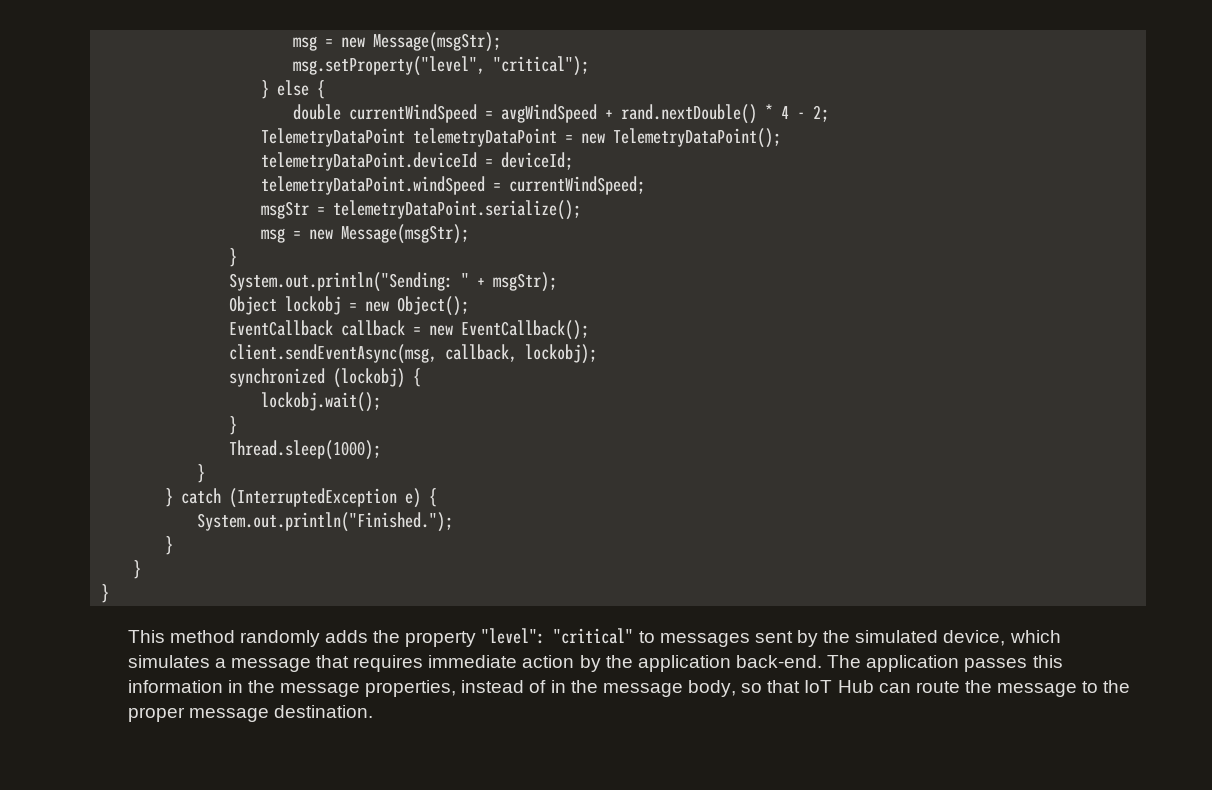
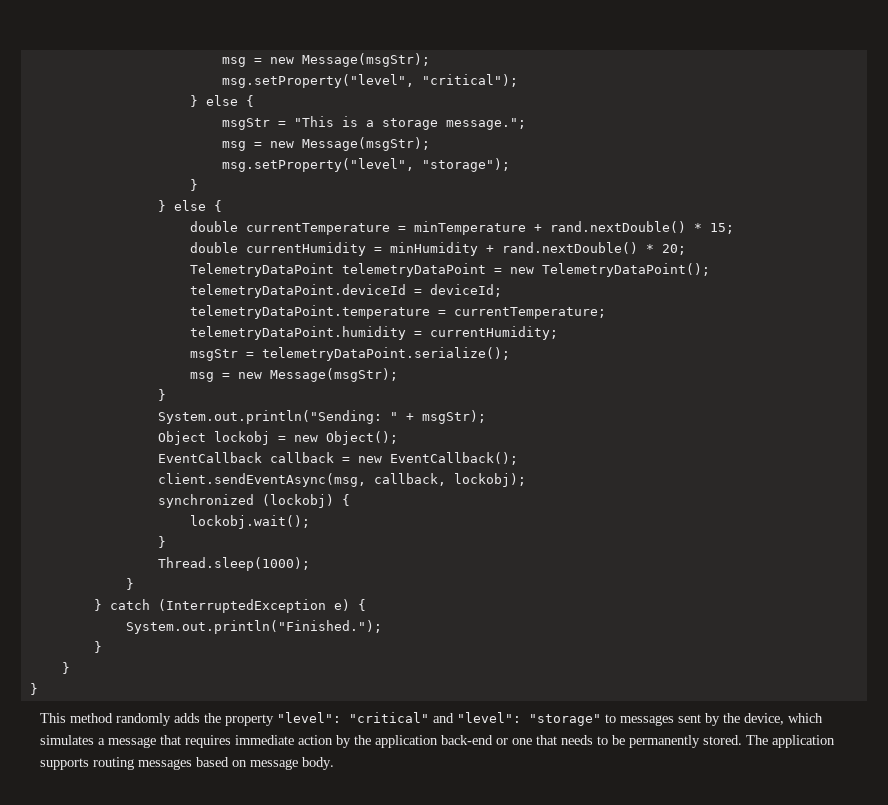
- double currentWindSpeed = avgWindSpeed + rand.nextDouble() * 4 - 2;
+ msgStr = "This is a storage message.";
+ msg = new Message(msgStr);
+ msg.setProperty("level", "storage");
+ }
+ } else {
+ double currentTemperature = minTemperature + rand.nextDouble() * 15;
+ double currentHumidity = minHumidity + rand.nextDouble() * 20;
- telemetryDataPoint.windSpeed = currentWindSpeed;
+ telemetryDataPoint.temperature = currentTemperature;
+ telemetryDataPoint.humidity = currentHumidity;
- This method randomly adds the property "level": "critical" to messages sent by the simulated device, which simulates a message that requires immediate action by the application back-end. The application passes this information in the message properties, instead of in the message body, so that IoT Hub can route the message to the proper message destination.
+ This method randomly adds the property "level": "critical" and "level": "storage" to messages sent by the device, which simulates a message that requires immediate action by the application back-end or one that needs to be permanently stored. The application supports routing messages based on message body.

